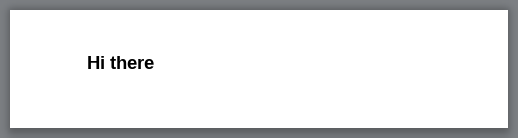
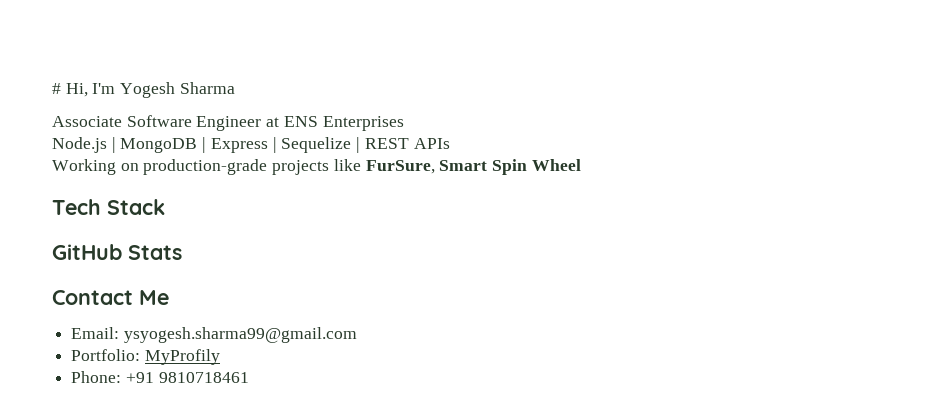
- Hi there
+ # Hi, I'm Yogesh Sharma
+ Associate Software Engineer at ENS Enterprises
+ Node.js | MongoDB | Express | Sequelize | REST APIs
+ Working on production-grade projects like FurSure, Smart Spin Wheel
+ Tech Stack
+ GitHub Stats
+ Contact Me
+ Email: ysyogesh.sharma99@gmail.com
+ Portfolio: MyProfily
+ Phone: +91 9810718461

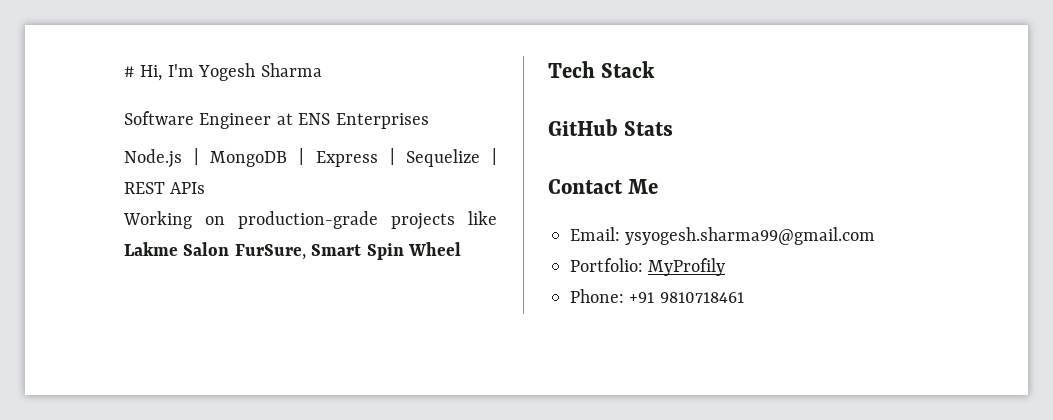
- Associate Software Engineer at ENS Enterprises
+ Software Engineer at ENS Enterprises
- Working on production-grade projects like FurSure, Smart Spin Wheel
+ Working on production-grade projects like Lakme Salon FurSure, Smart Spin Wheel

